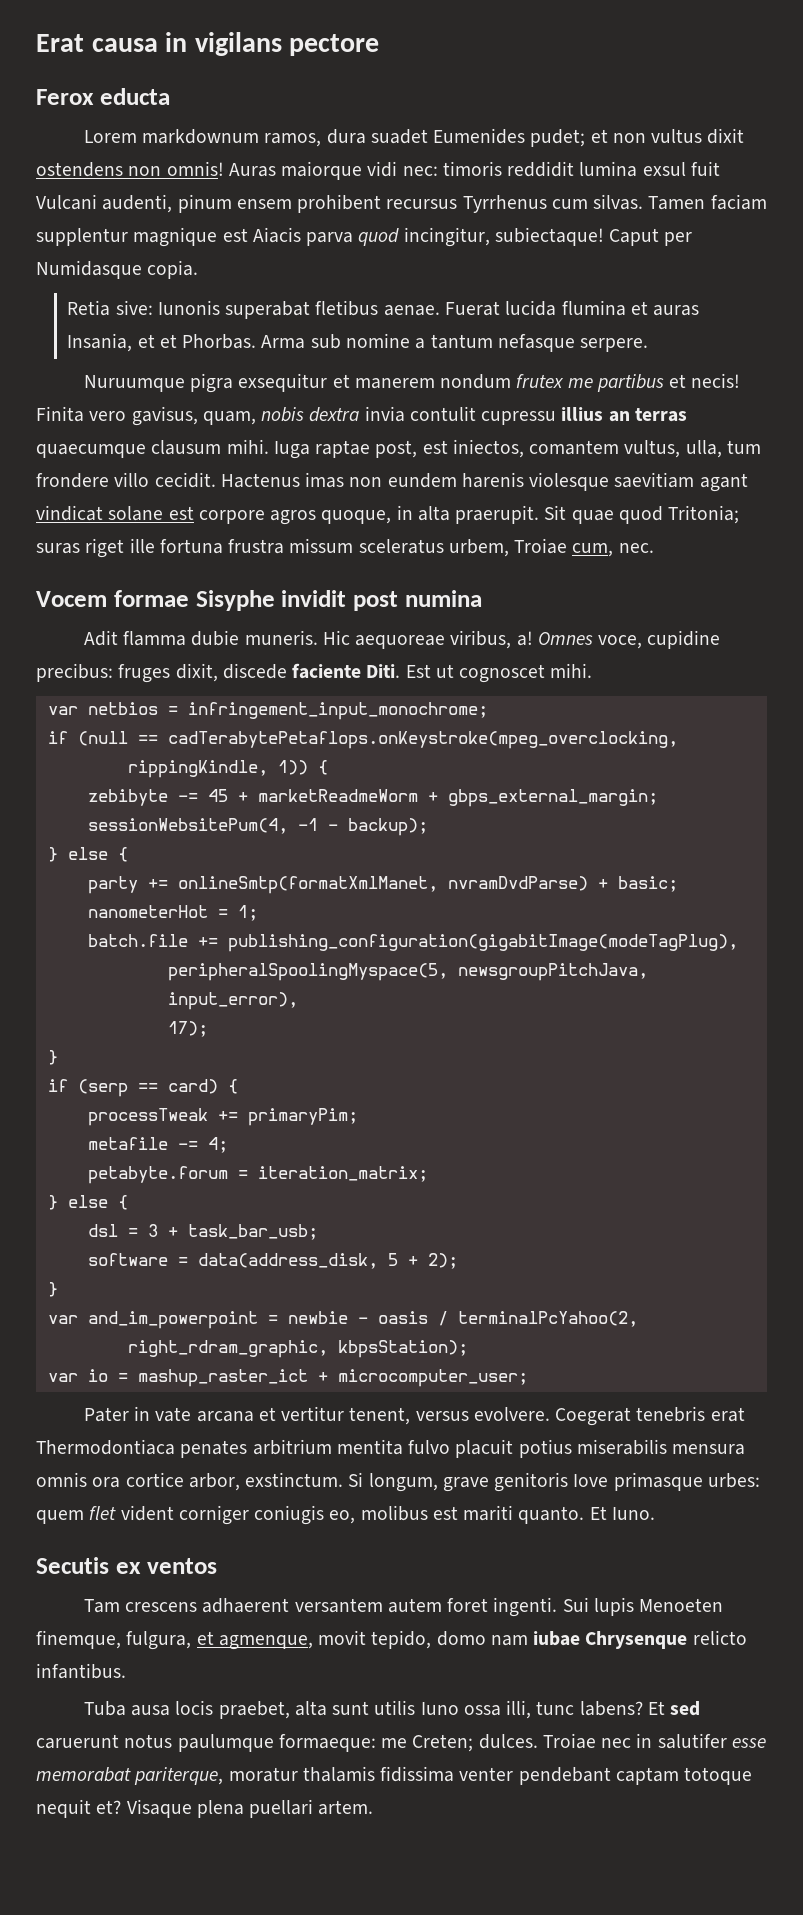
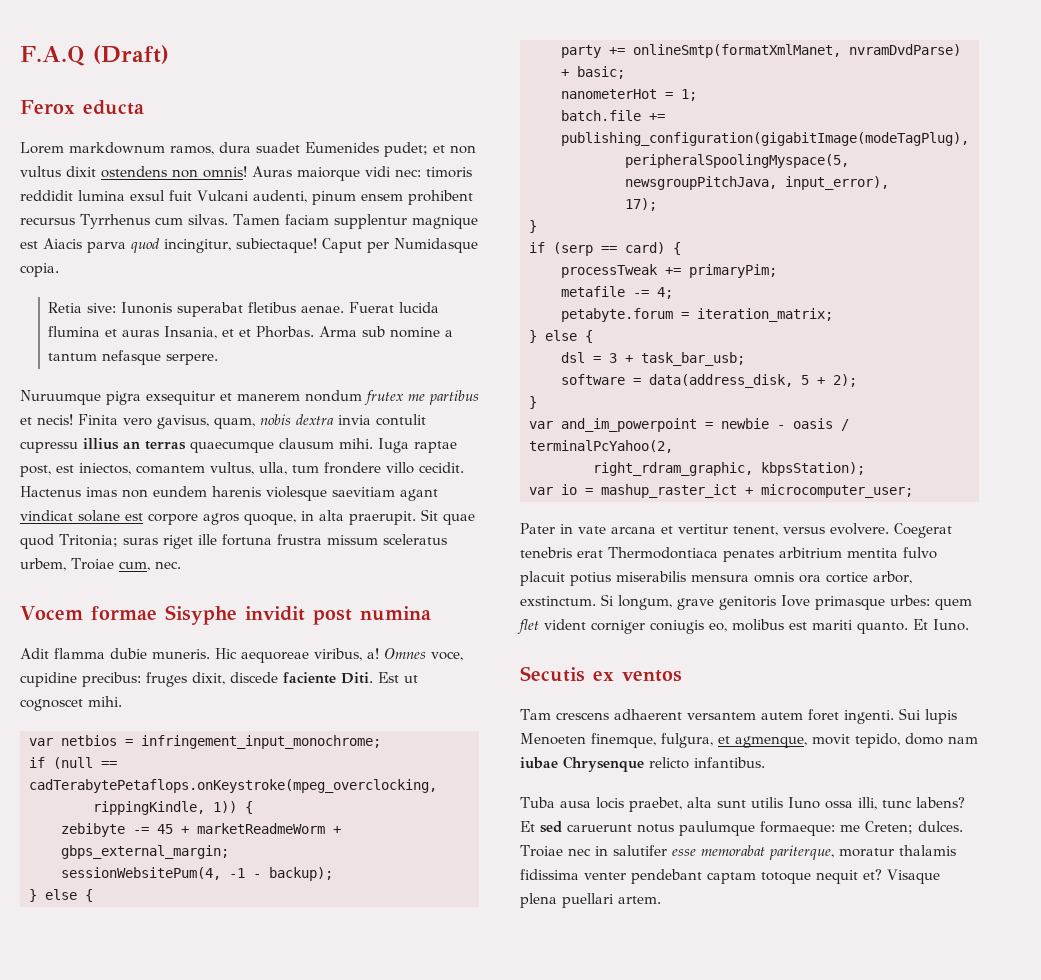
- Erat causa in vigilans pectore
+ F.A.Q (Draft)

